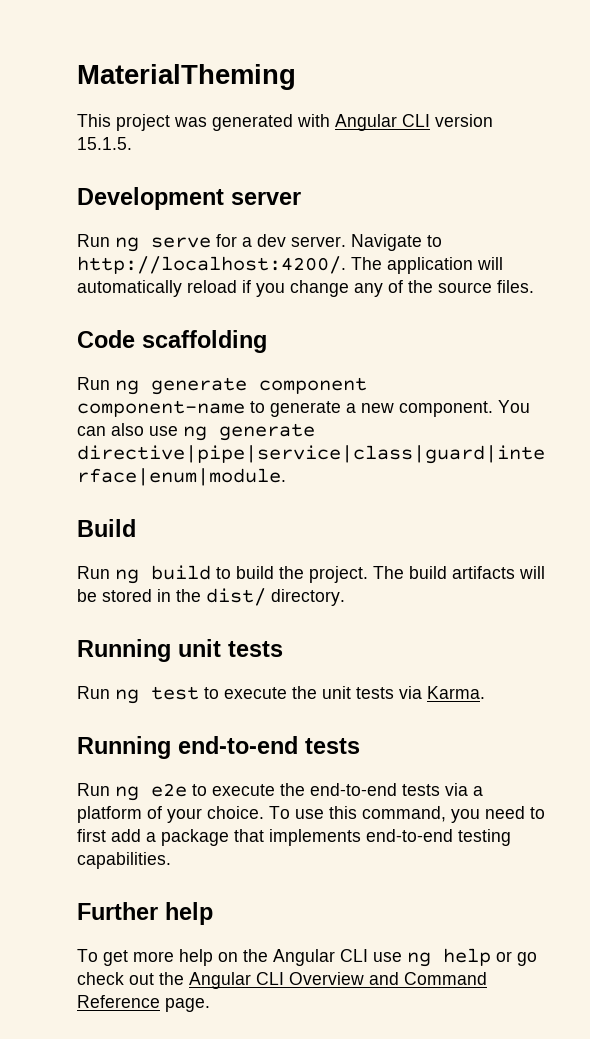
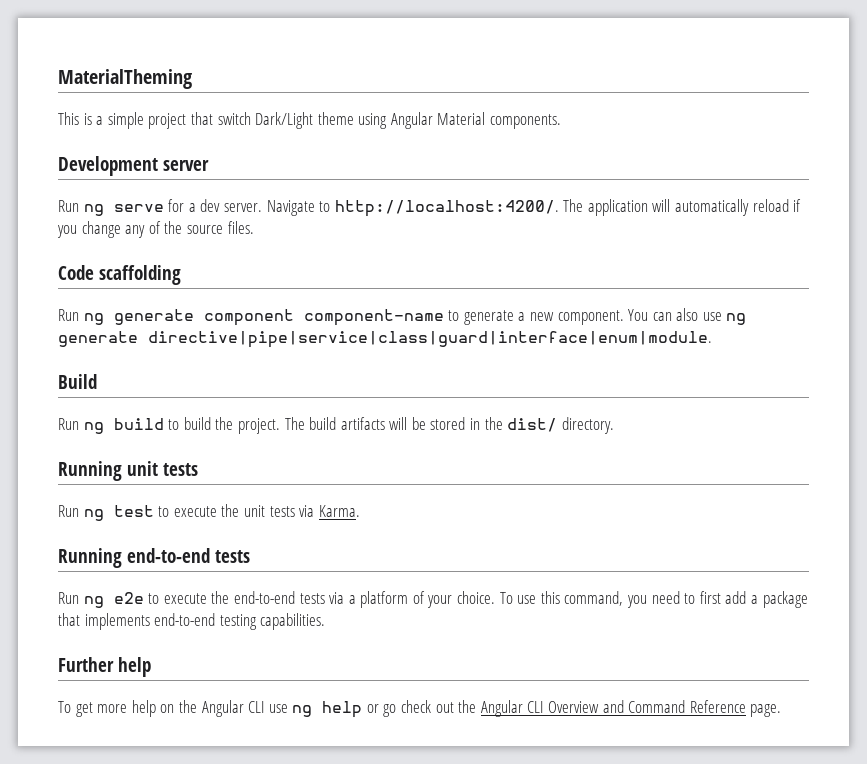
- This project was generated with Angular CLI version 15.1.5.
+ This is a simple project that switch Dark/Light theme using Angular Material components.

